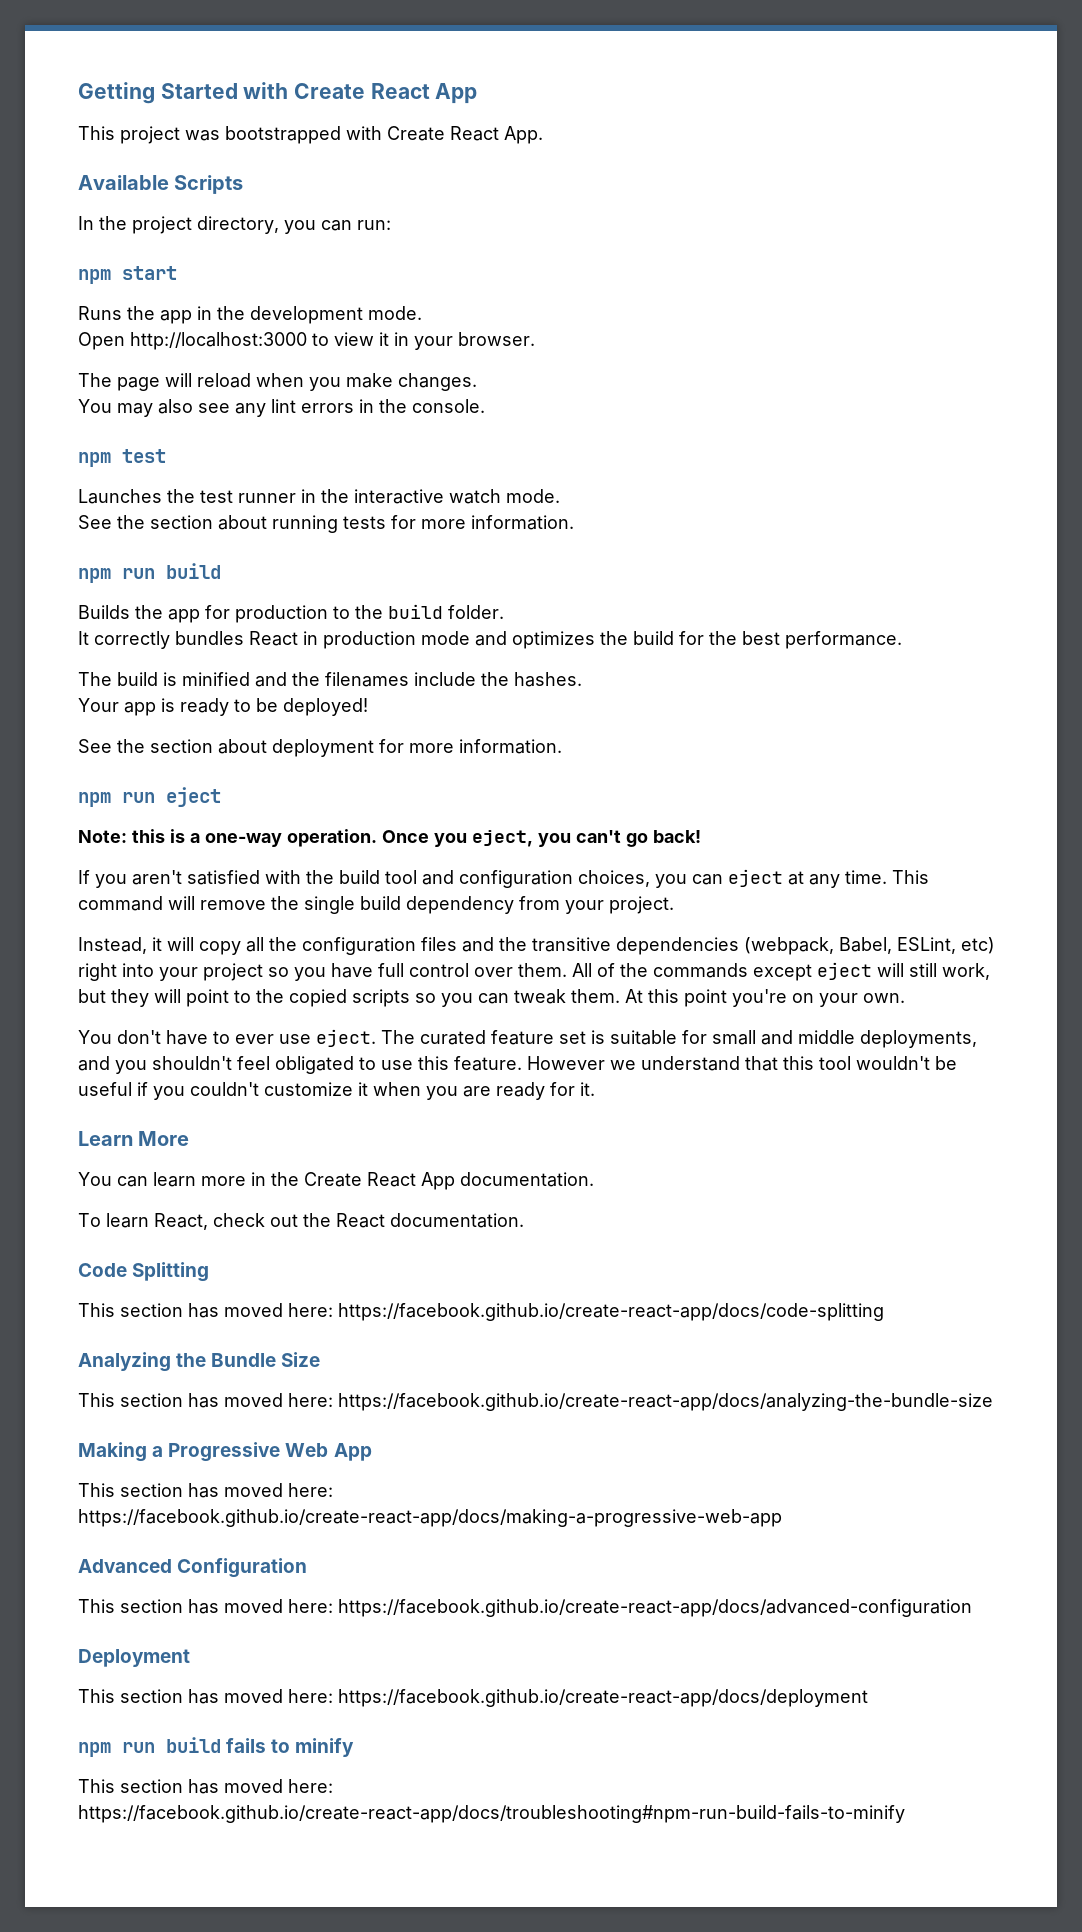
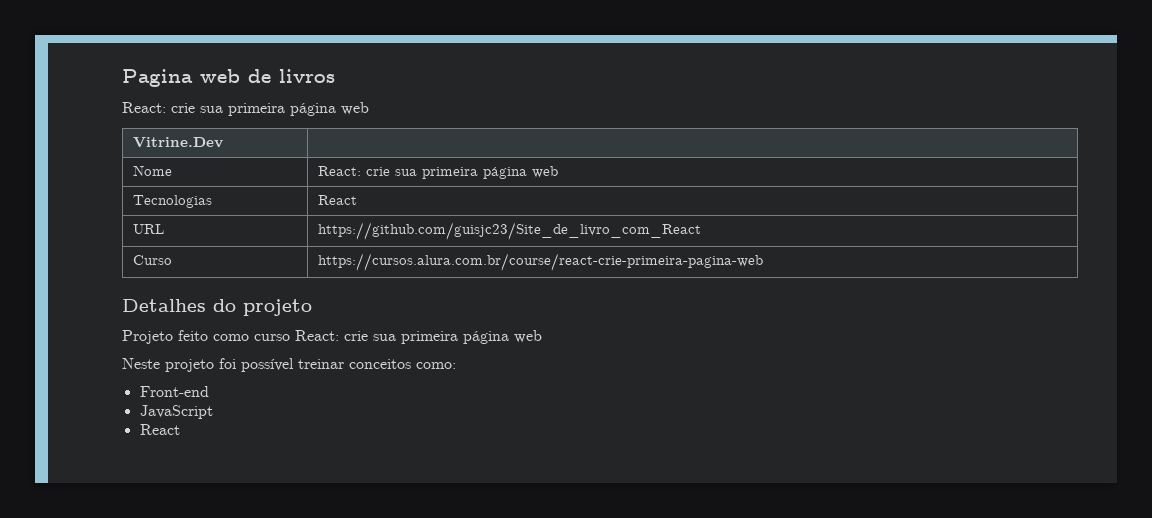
- Getting Started with Create React App
- This project was bootstrapped with Create React App.
- Available Scripts
- In the project directory, you can run:
- npm start
- Runs the app in the development mode.
- Open http://localhost:3000 to view it in your browser.
- The page will reload when you make changes.
- You may also see any lint errors in the console.
- npm test
- Launches the test runner in the interactive watch mode.
- See the section about running tests for more information.
- npm run build
- Builds the app for production to the build folder.
- It correctly bundles React in production mode and optimizes the build for the best performance.
- The build is minified and the filenames include the hashes.
- Your app is ready to be deployed!
- See the section about deployment for more information.
- npm run eject
- Note: this is a one-way operation. Once you eject, you can't go back!
- If you aren't satisfied with the build tool and configuration choices, you can eject at any time. This command will remove the single build dependency from your project.
- Instead, it will copy all the configuration files and the transitive dependencies (webpack, Babel, ESLint, etc) right into your project so you have full control over them. All of the commands except eject will still work, but they will point to the copied scripts so you can tweak them. At this point you're on your own.
- You don't have to ever use eject. The curated feature set is suitable for small and middle deployments, and you shouldn't feel obligated to use this feature. However we understand that this tool wouldn't be useful if you couldn't customize it when you are ready for it.
- Learn More
- You can learn more in the Create React App documentation.
- To learn React, check out the React documentation.
- Code Splitting
- This section has moved here: https://facebook.github.io/create-react-app/docs/code-splitting
- Analyzing the Bundle Size
- This section has moved here: https://facebook.github.io/create-react-app/docs/analyzing-the-bundle-size
- Making a Progressive Web App
- This section has moved here: https://facebook.github.io/create-react-app/docs/making-a-progressive-web-app
- Advanced Configuration
- This section has moved here: https://facebook.github.io/create-react-app/docs/advanced-configuration
- Deployment
- This section has moved here: https://facebook.github.io/create-react-app/docs/deployment
- npm run build fails to minify
- This section has moved here: https://facebook.github.io/create-react-app/docs/troubleshooting#npm-run-build-fails-to-minify
+ Pagina web de livros
+ React: crie sua primeira página web
+ Vitrine.Dev |
+ Nome | React: crie sua primeira página web
+ Tecnologias | React
+ URL | https://github.com/guisjc23/Site_de_livro_com_React
+ Curso | https://cursos.alura.com.br/course/react-crie-primeira-pagina-web
+ Detalhes do projeto
+ Projeto feito como curso React: crie sua primeira página web
+ Neste projeto foi possível treinar conceitos como:
+ Front-end
+ JavaScript
+ React

